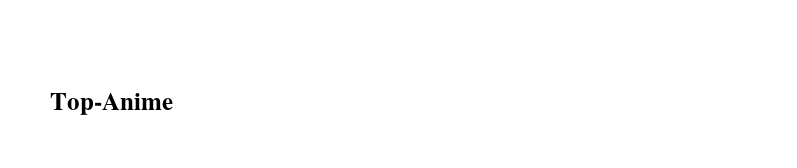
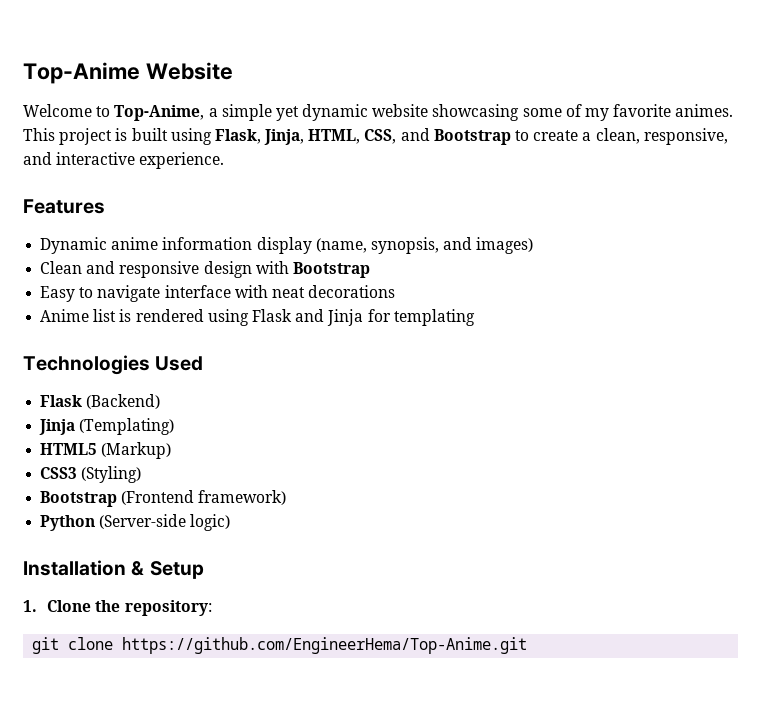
- Top-Anime
+ Top-Anime Website
+ Welcome to Top-Anime, a simple yet dynamic website showcasing some of my favorite animes. This project is built using Flask, Jinja, HTML, CSS, and Bootstrap to create a clean, responsive, and interactive experience.
+ Features
+ Dynamic anime information display (name, synopsis, and images)
+ Clean and responsive design with Bootstrap
+ Easy to navigate interface with neat decorations
+ Anime list is rendered using Flask and Jinja for templating
+ Technologies Used
+ Flask (Backend)
+ Jinja (Templating)
+ HTML5 (Markup)
+ CSS3 (Styling)
+ Bootstrap (Frontend framework)
+ Python (Server-side logic)
+ Installation & Setup
+ 1. Clone the repository:
+ git clone https://github.com/EngineerHema/Top-Anime.git

